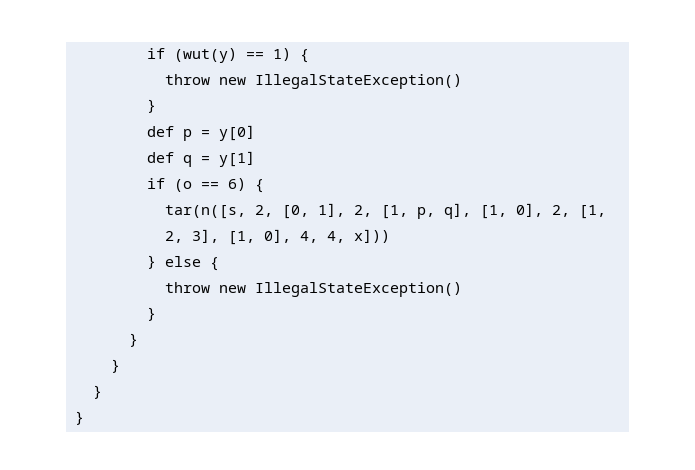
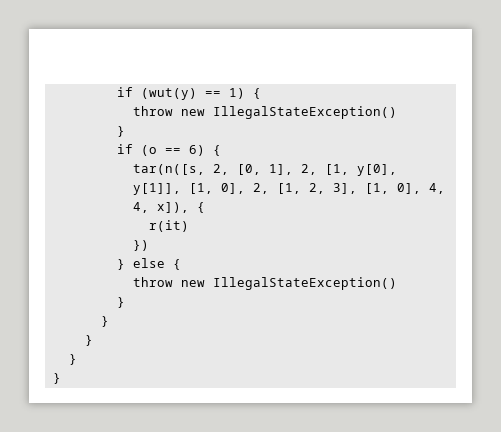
- def p = y[0]
- def q = y[1]
- tar(n([s, 2, [0, 1], 2, [1, p, q], [1, 0], 2, [1, 2, 3], [1, 0], 4, 4, x]))
+ tar(n([s, 2, [0, 1], 2, [1, y[0], y[1]], [1, 0], 2, [1, 2, 3], [1, 0], 4, 4, x]), {
+ r(it)
+ })

